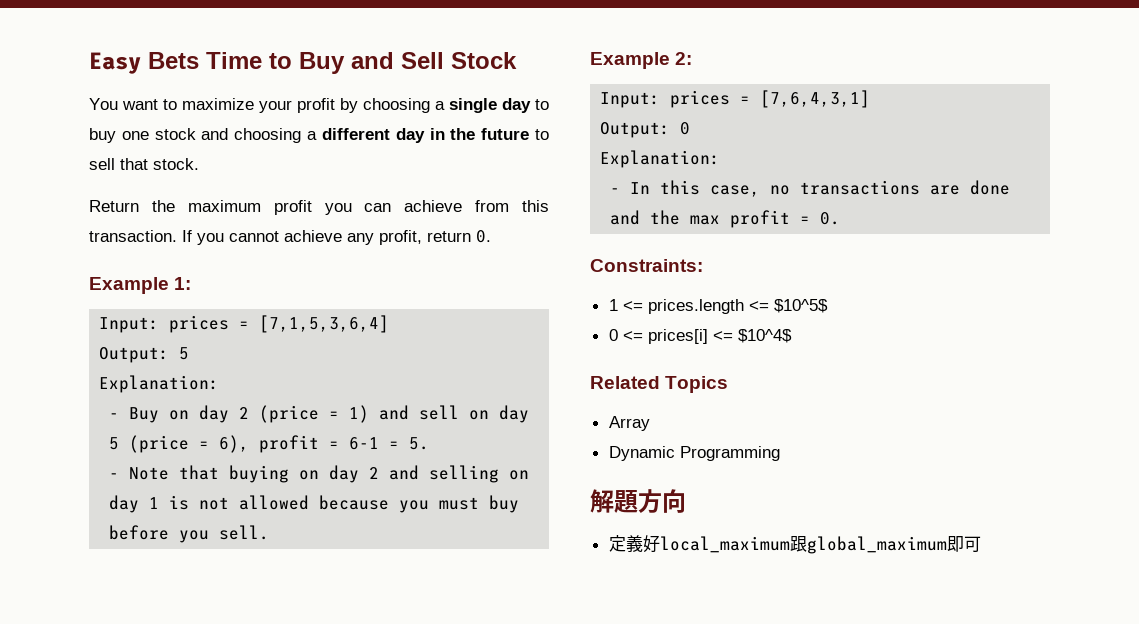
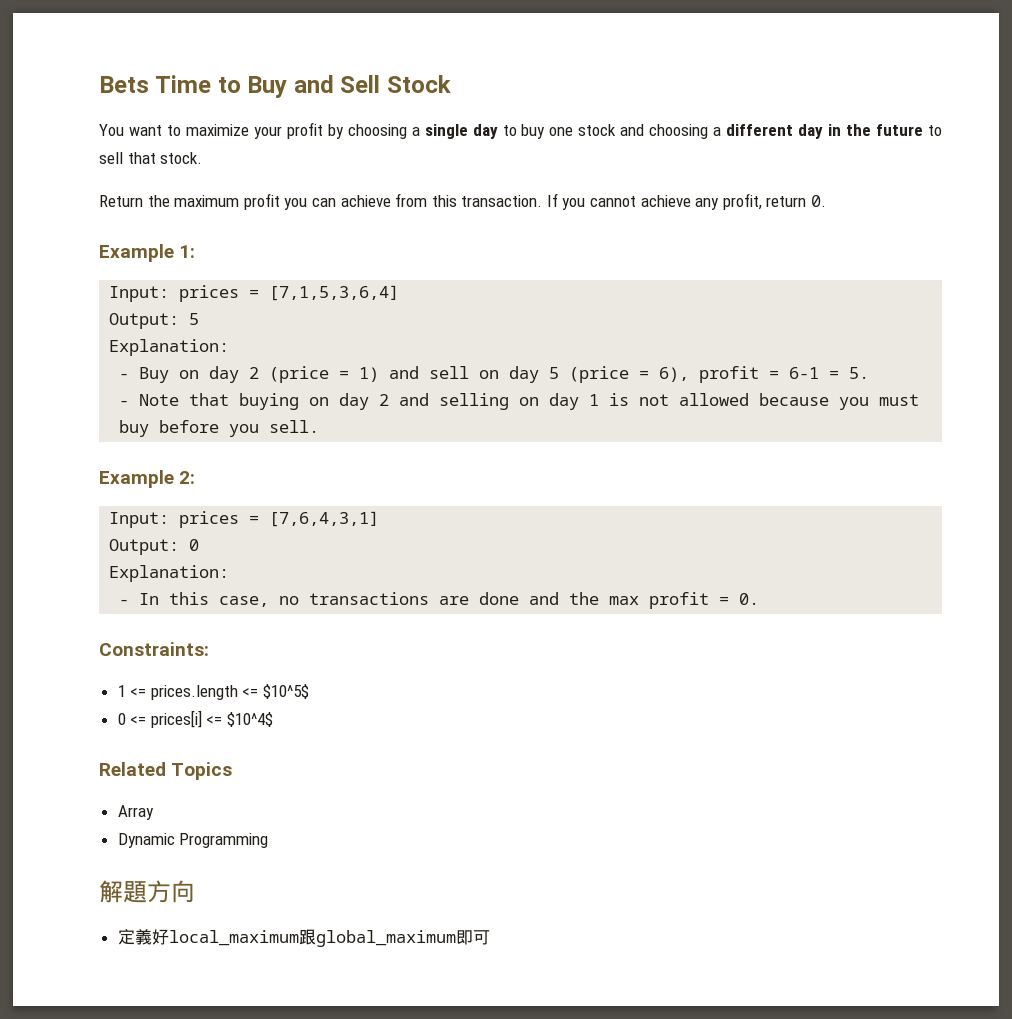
- Easy Bets Time to Buy and Sell Stock
+ Bets Time to Buy and Sell Stock

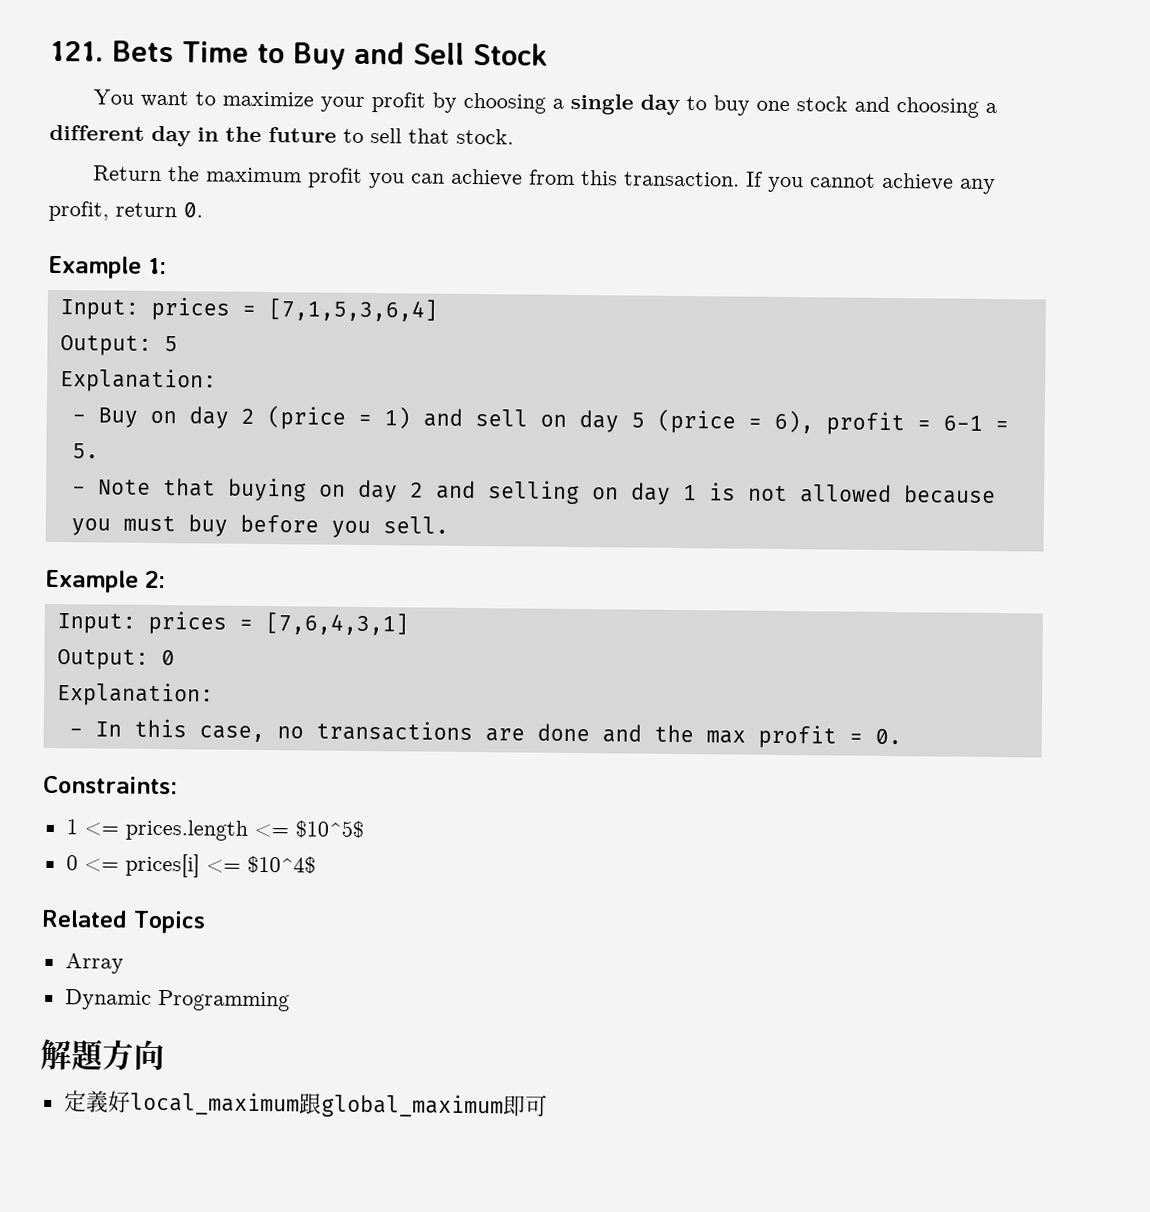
- Bets Time to Buy and Sell Stock
+ 121. Bets Time to Buy and Sell Stock

